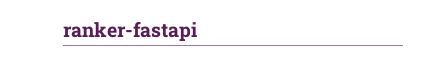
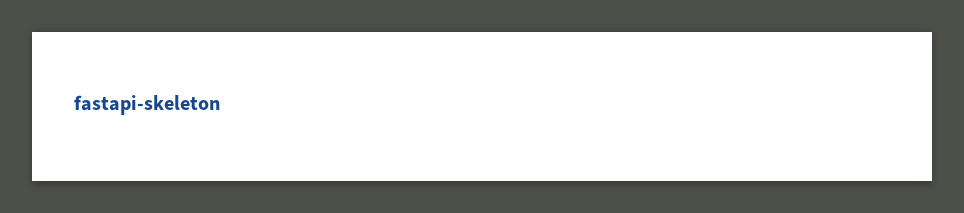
- ranker-fastapi
+ fastapi-skeleton

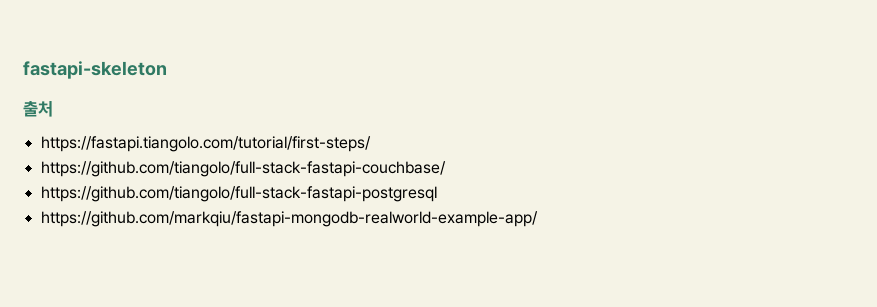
+ 출처
+ https://fastapi.tiangolo.com/tutorial/first-steps/
+ https://github.com/tiangolo/full-stack-fastapi-couchbase/
+ https://github.com/tiangolo/full-stack-fastapi-postgresql
+ https://github.com/markqiu/fastapi-mongodb-realworld-example-app/

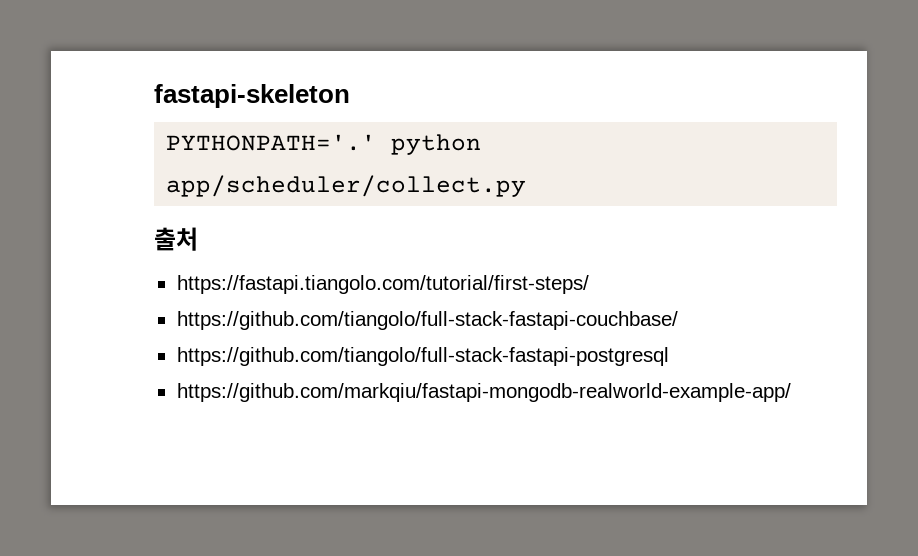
+ PYTHONPATH='.' python app/scheduler/collect.py

